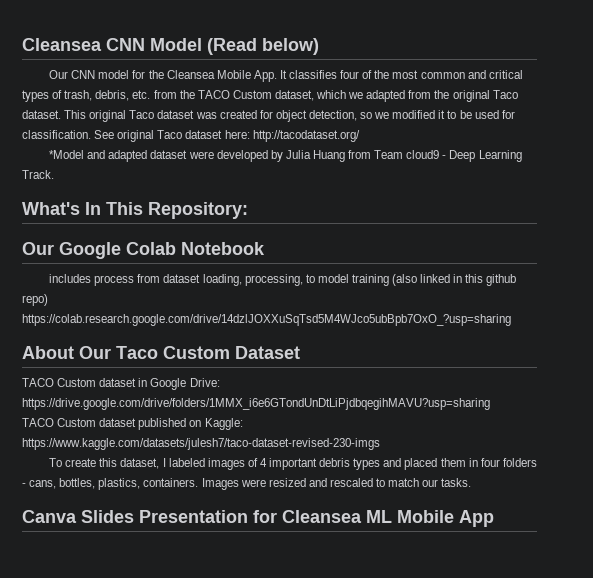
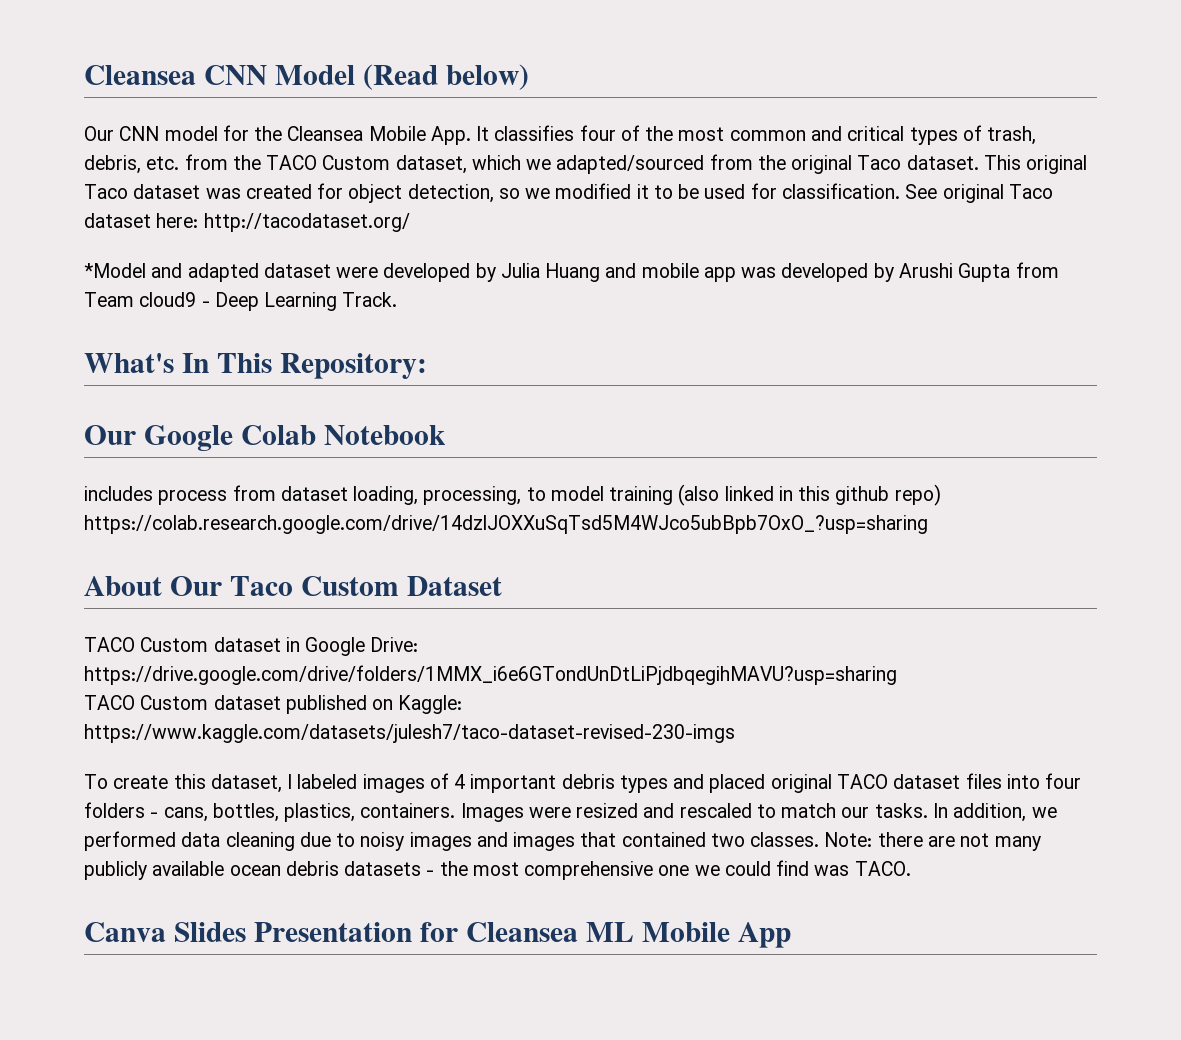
- Our CNN model for the Cleansea Mobile App. It classifies four of the most common and critical types of trash, debris, etc. from the TACO Custom dataset, which we adapted from the original Taco dataset.
+ Our CNN model for the Cleansea Mobile App. It classifies four of the most common and critical types of trash, debris, etc. from the TACO Custom dataset, which we adapted/sourced from the original Taco dataset.
- *Model and adapted dataset were developed by Julia Huang from Team cloud9 - Deep Learning Track.
+ *Model and adapted dataset were developed by Julia Huang and mobile app was developed by Arushi Gupta from Team cloud9 - Deep Learning Track.
- To create this dataset, I labeled images of 4 important debris types and placed them in four folders - cans, bottles, plastics, containers.
+ To create this dataset, I labeled images of 4 important debris types and placed original TACO dataset files into four folders - cans, bottles, plastics, containers.
+ In addition, we performed data cleaning due to noisy images and images that contained two classes. Note: there are not many publicly available ocean debris datasets - the most comprehensive one we could find was TACO.

